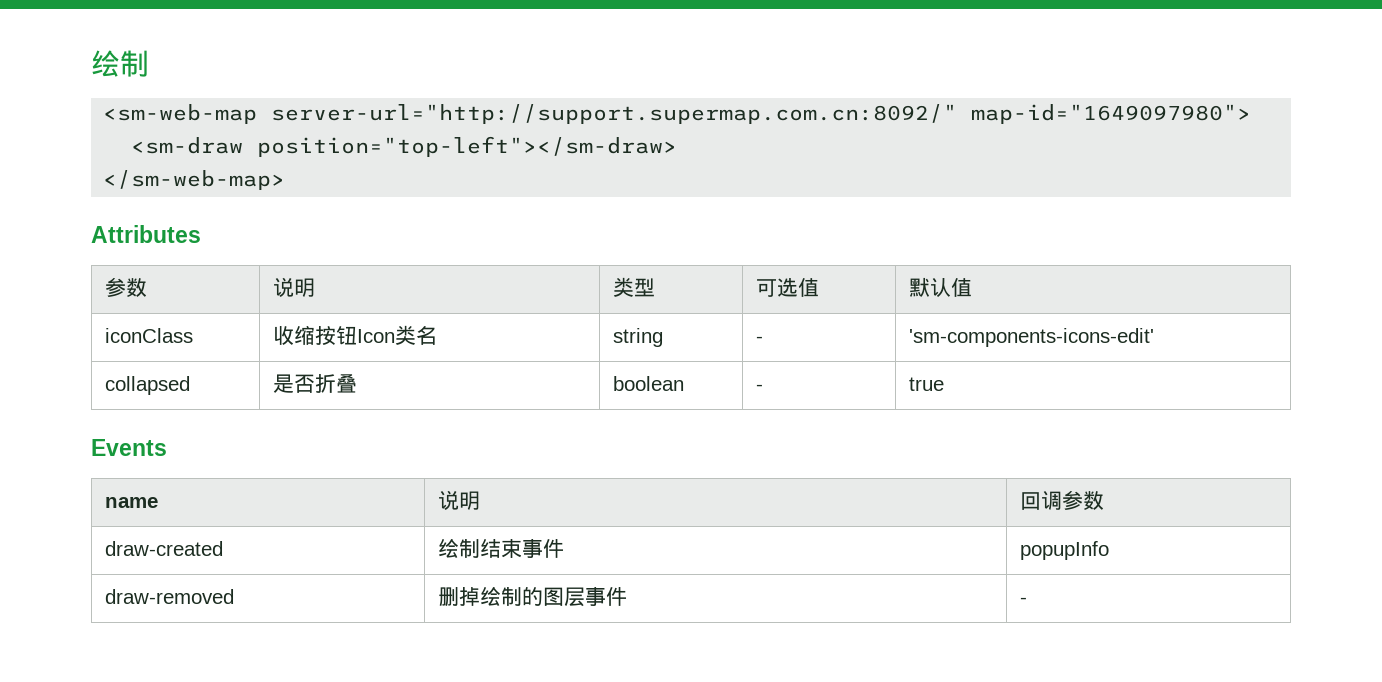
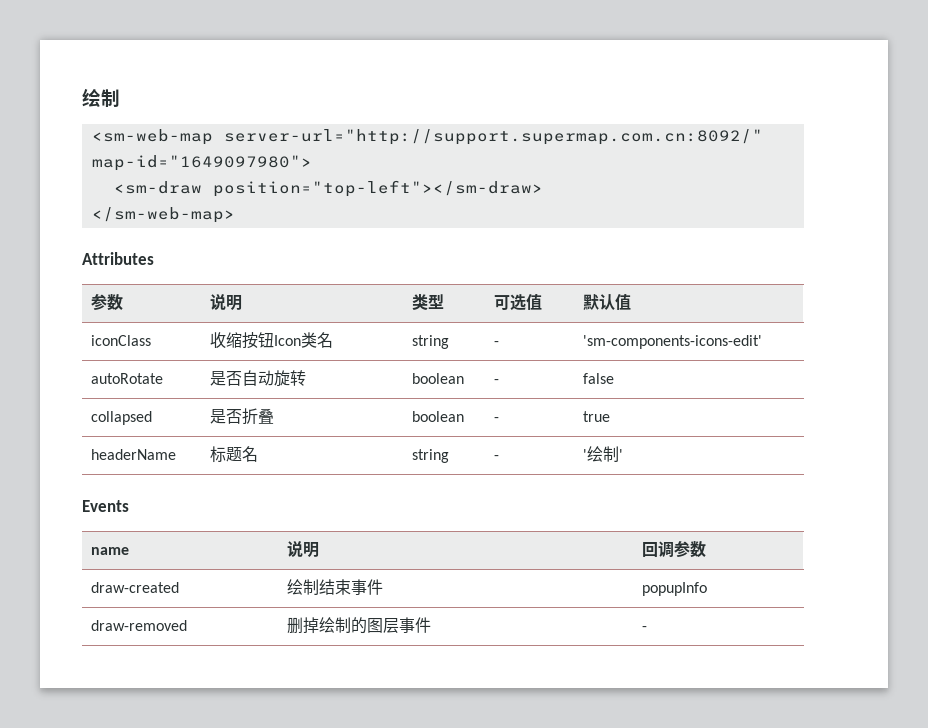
+ autoRotate | 是否自动旋转 | boolean | - | false
+ headerName | 标题名 | string | - | '绘制'

